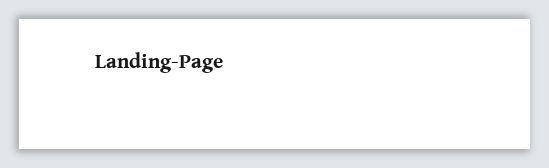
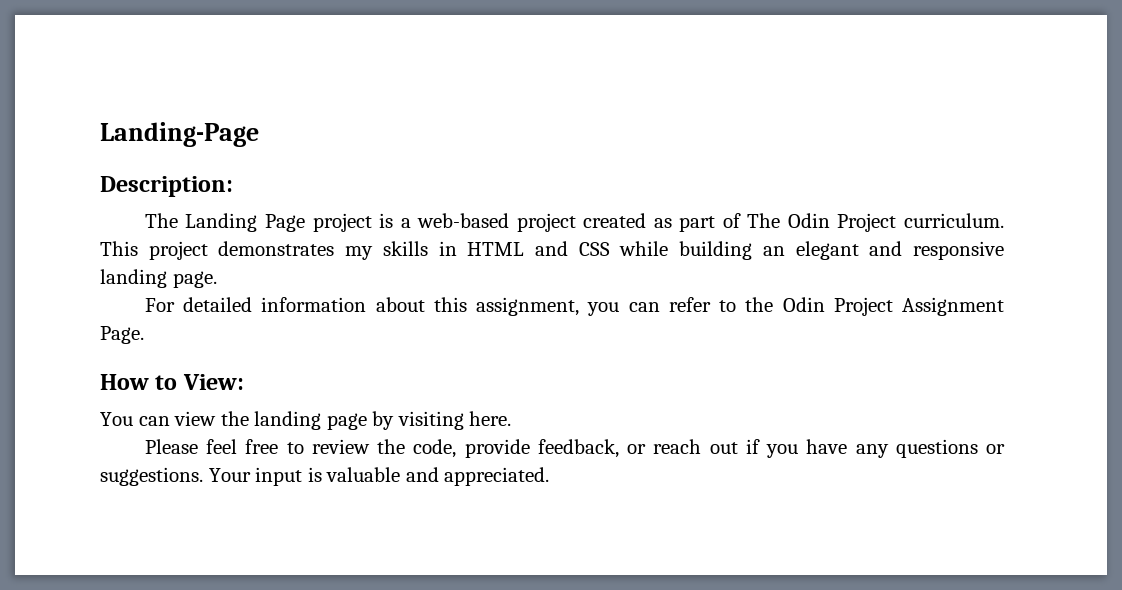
+ Description:
+ The Landing Page project is a web-based project created as part of The Odin Project curriculum. This project demonstrates my skills in HTML and CSS while building an elegant and responsive landing page.
+ For detailed information about this assignment, you can refer to the Odin Project Assignment Page.
+ How to View:
+ You can view the landing page by visiting here.
+ Please feel free to review the code, provide feedback, or reach out if you have any questions or suggestions. Your input is valuable and appreciated.

